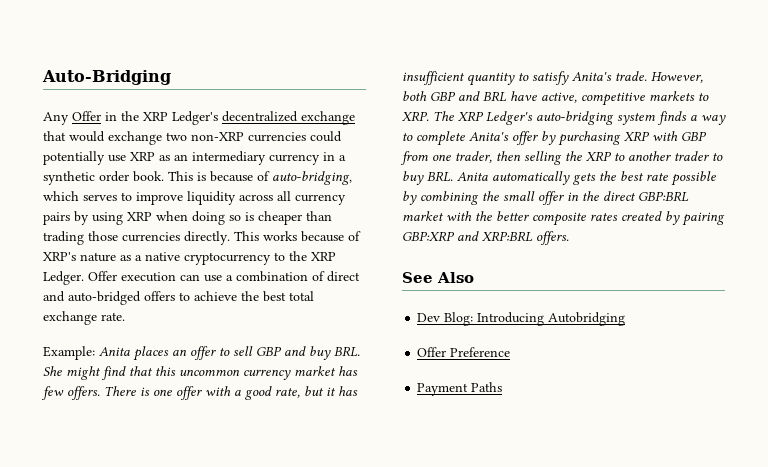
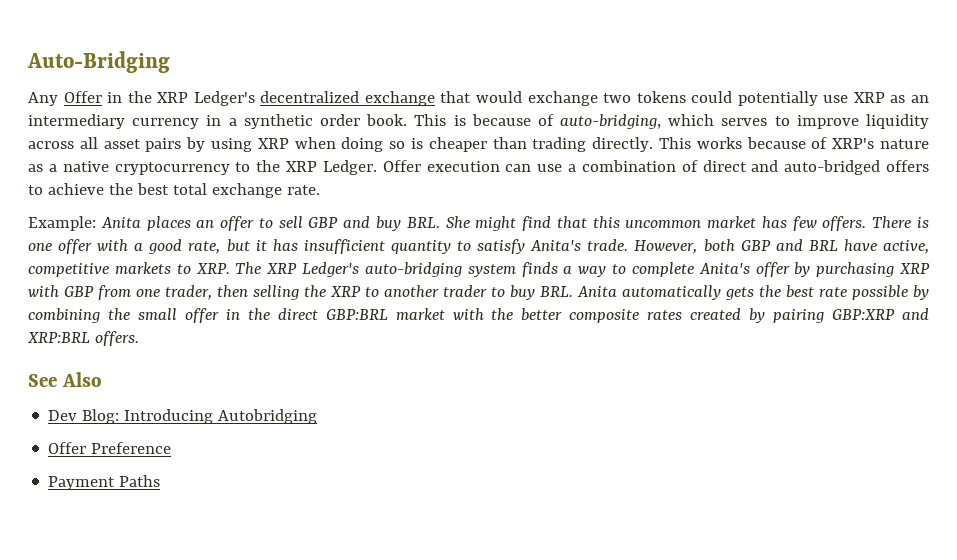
- Any Offer in the XRP Ledger's decentralized exchange that would exchange two non-XRP currencies could potentially use XRP as an intermediary currency in a synthetic order book.
+ Any Offer in the XRP Ledger's decentralized exchange that would exchange two tokens could potentially use XRP as an intermediary currency in a synthetic order book.
- This is because of auto-bridging, which serves to improve liquidity across all currency pairs by using XRP when doing so is cheaper than trading those currencies directly.
+ This is because of auto-bridging, which serves to improve liquidity across all asset pairs by using XRP when doing so is cheaper than trading directly.
- Example: Anita places an offer to sell GBP and buy BRL. She might find that this uncommon currency market has few offers.
+ Example: Anita places an offer to sell GBP and buy BRL. She might find that this uncommon market has few offers.

